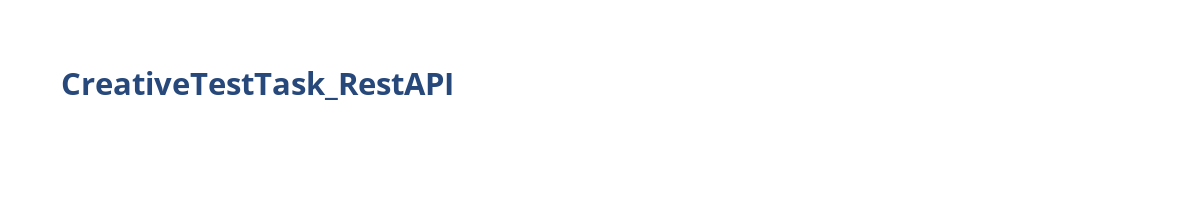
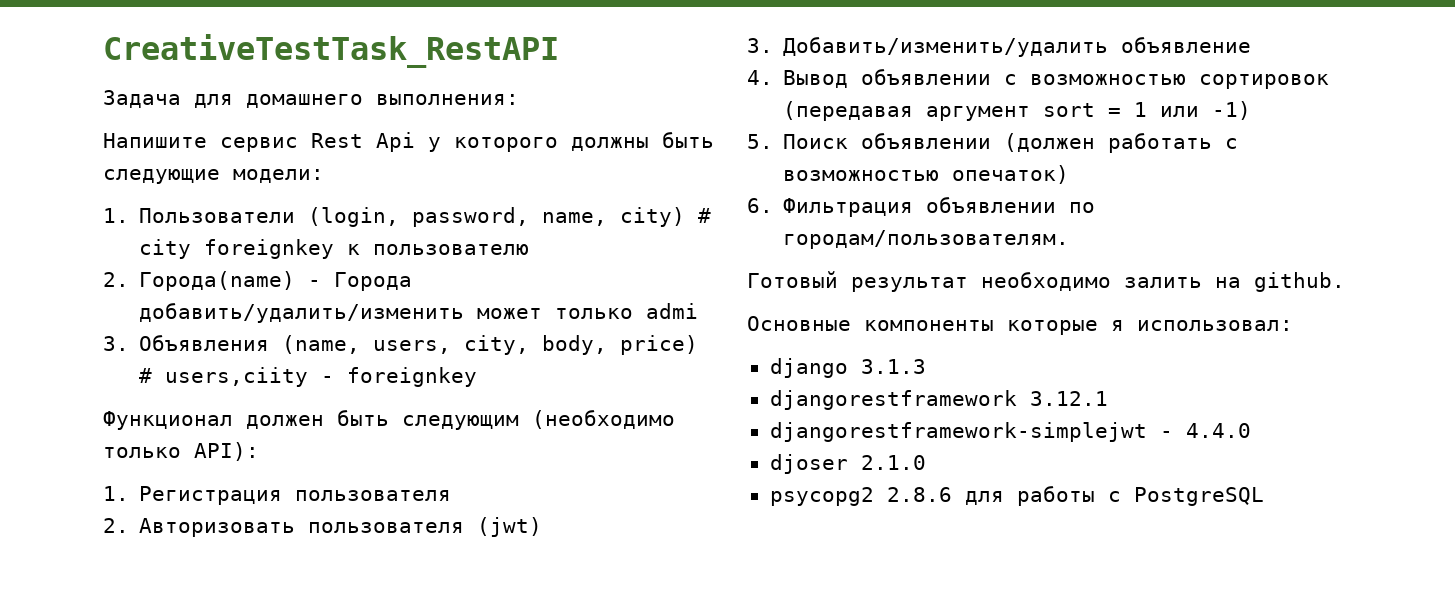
+ Задача для домашнего выполнения:
+ Напишите сервис Rest Api у которого должны быть следующие модели:
+ 1. Пользователи (login, password, name, city) # city foreignkey к пользователю
+ 2. Города(name) - Города добавить/удалить/изменить может только admi
+ 3. Объявления (name, users, city, body, price) # users,ciity - foreignkey
+ Функционал должен быть следующим (необходимо только API):
+ 1. Регистрация пользователя
+ 2. Авторизовать пользователя (jwt)
+ 3. Добавить/изменить/удалить объявление
+ 4. Вывод объявлении с возможностью сортировок (передавая аргумент sort = 1 или -1)
+ 5. Поиск объявлении (должен работать с возможностью опечаток)
+ 6. Фильтрация объявлении по городам/пользователям.
+ Готовый результат необходимо залить на github.
+ Основные компоненты которые я использовал:
+ django 3.1.3
+ djangorestframework 3.12.1
+ djangorestframework-simplejwt - 4.4.0
+ djoser 2.1.0
+ psycopg2 2.8.6 для работы с PostgreSQL

